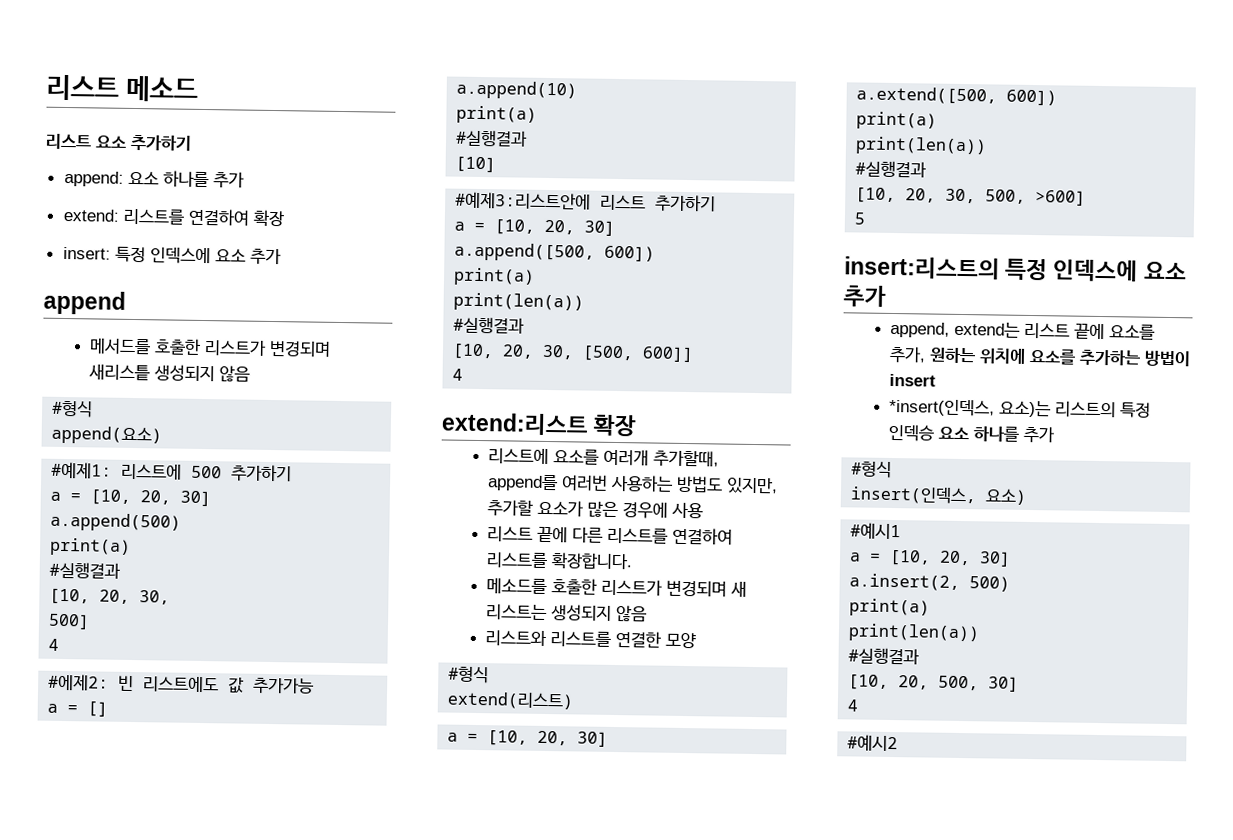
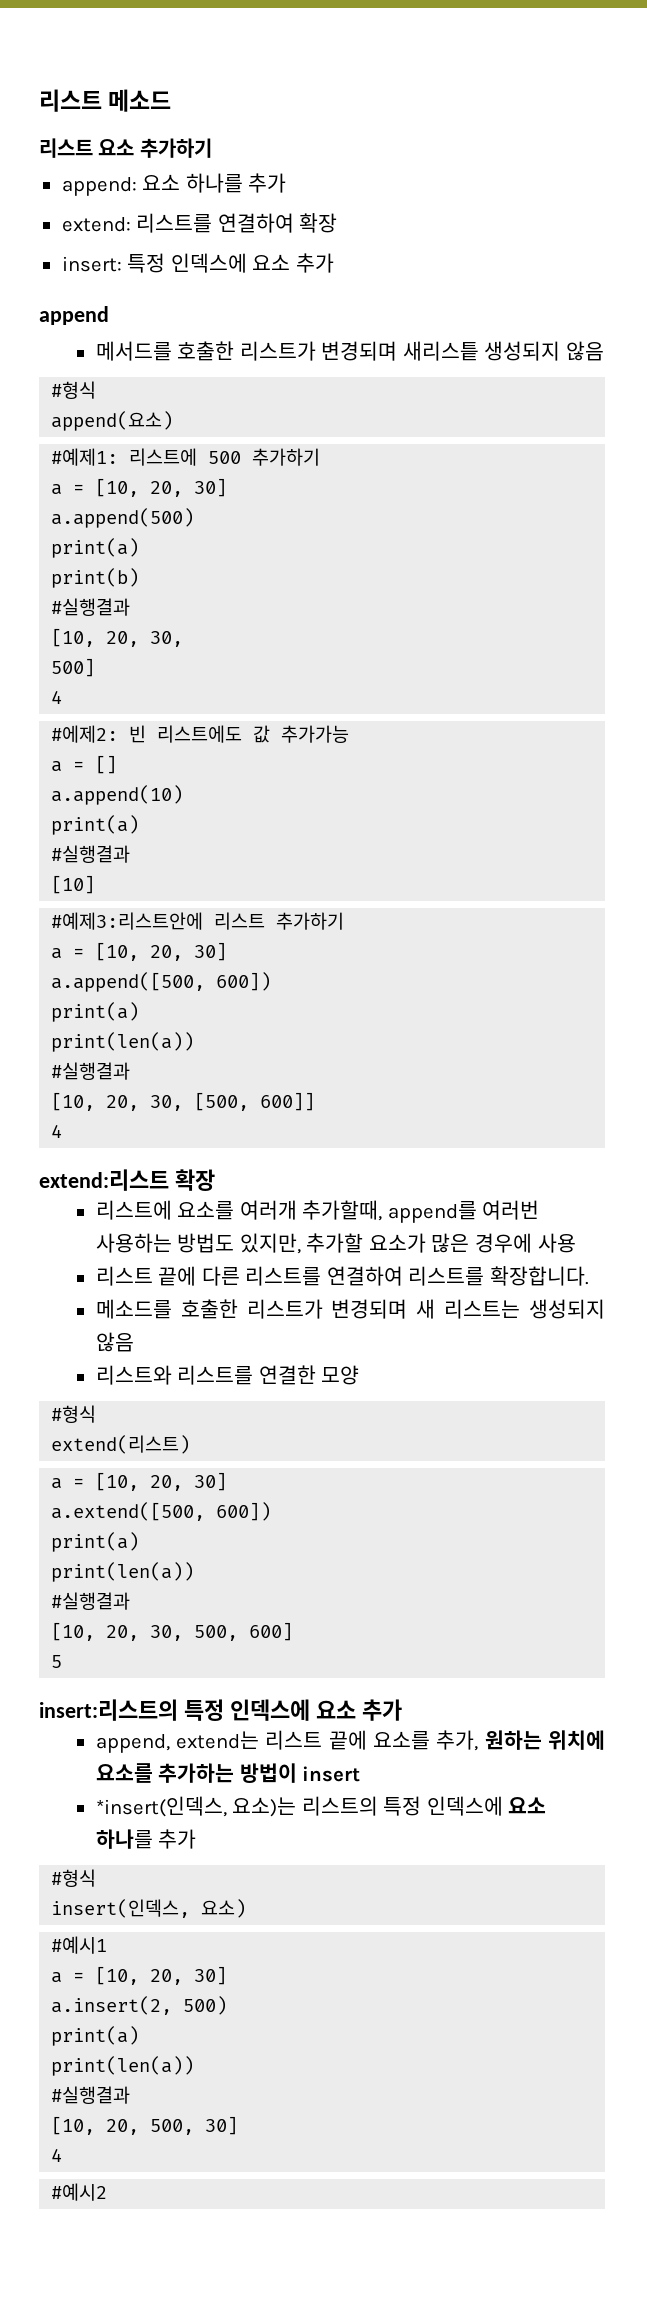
+ print(b)
- [10, 20, 30, 500, >600]
+ [10, 20, 30, 500, 600]
- *insert(인덱스, 요소)는 리스트의 특정 인덱승 요소 하나를 추가
+ *insert(인덱스, 요소)는 리스트의 특정 인덱스에 요소 하나를 추가

